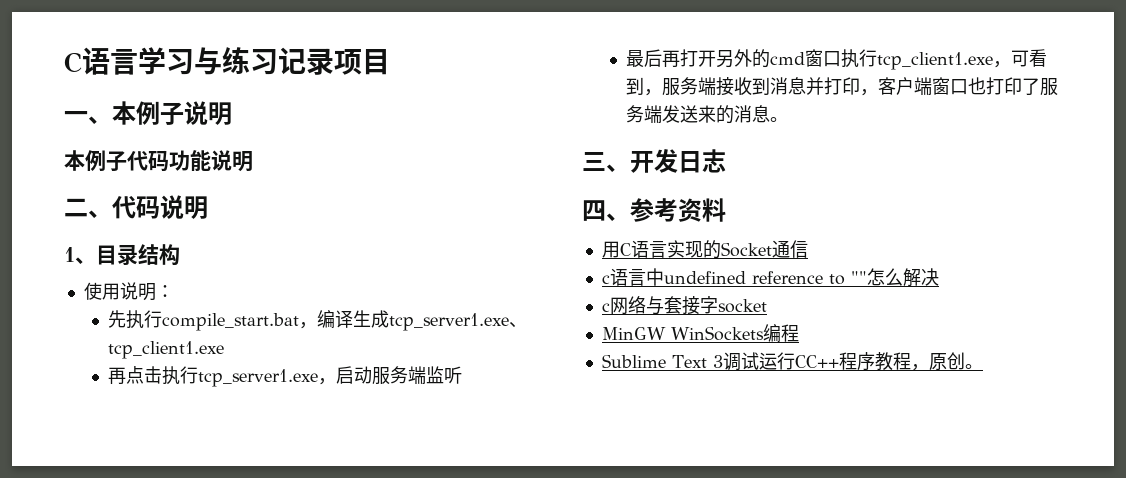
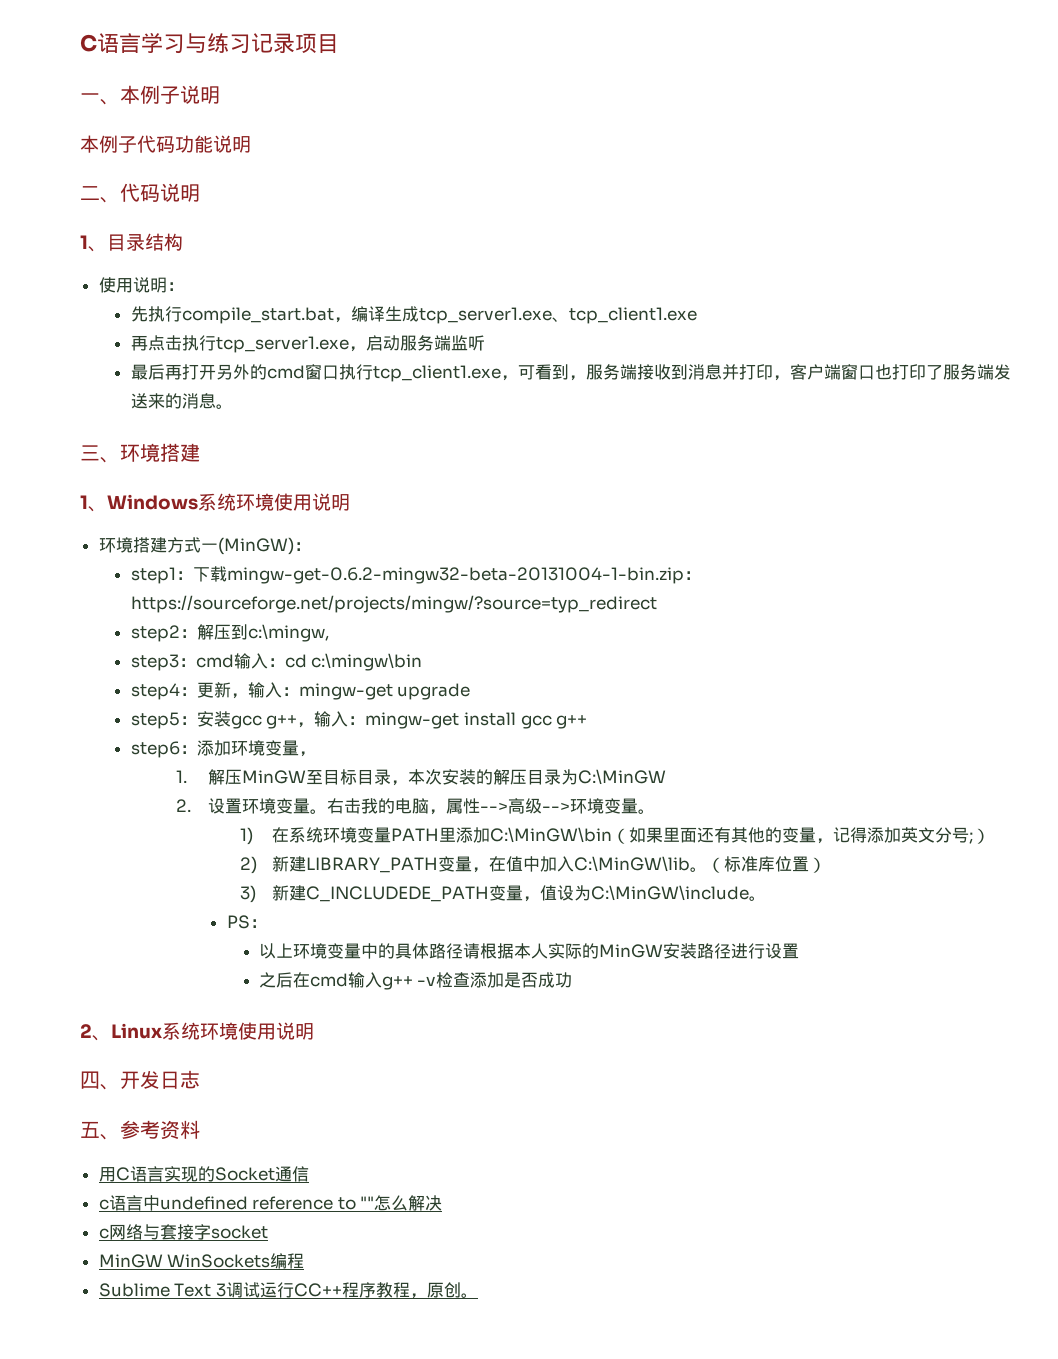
- 三、开发日志
+ 三、环境搭建
+ 1、Windows系统环境使用说明
+ 环境搭建方式一(MinGW)：
+ step1：下载mingw-get-0.6.2-mingw32-beta-20131004-1-bin.zip：https://sourceforge.net/projects/mingw/?source=typ_redirect
+ step2：解压到c:\mingw,
+ step3：cmd输入：cd c:\mingw\bin
+ step4：更新，输入：mingw-get upgrade
+ step5：安装gcc g++，输入：mingw-get install gcc g++
+ step6：添加环境变量，
+ 1.解压MinGW至目标目录，本次安装的解压目录为C:\MinGW
+ 2.设置环境变量。右击我的电脑，属性-->高级-->环境变量。
+ 1)在系统环境变量PATH里添加C:\MinGW\bin（如果里面还有其他的变量，记得添加英文分号;）
+ 2)新建LIBRARY_PATH变量，在值中加入C:\MinGW\lib。（标准库位置）
+ 3)新建C_INCLUDEDE_PATH变量，值设为C:\MinGW\include。
+ PS：
+ 以上环境变量中的具体路径请根据本人实际的MinGW安装路径进行设置
+ 之后在cmd输入g++ -v检查添加是否成功
+ 2、Linux系统环境使用说明
+ 四、开发日志
- 四、参考资料
+ 五、参考资料

